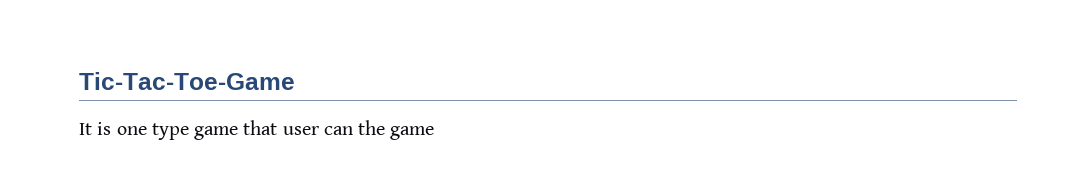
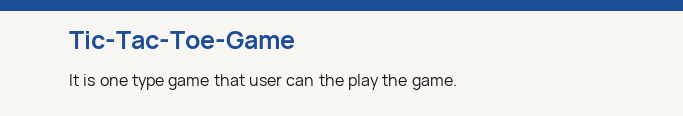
- It is one type game that user can the game
+ It is one type game that user can the play the game.

